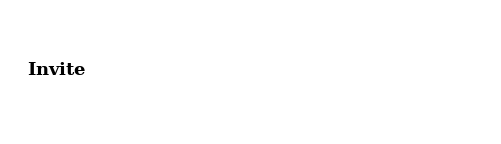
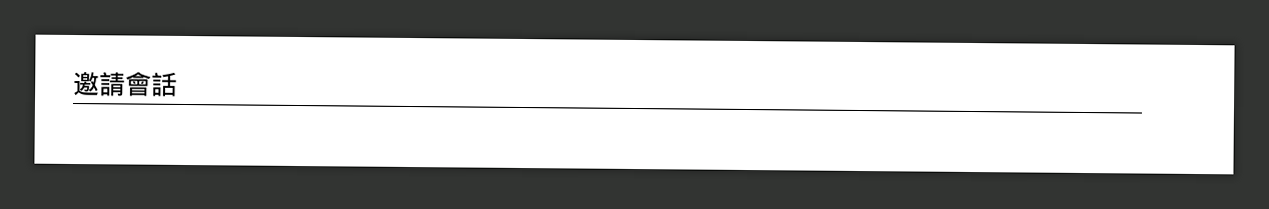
- Invite
+ 邀請會話

